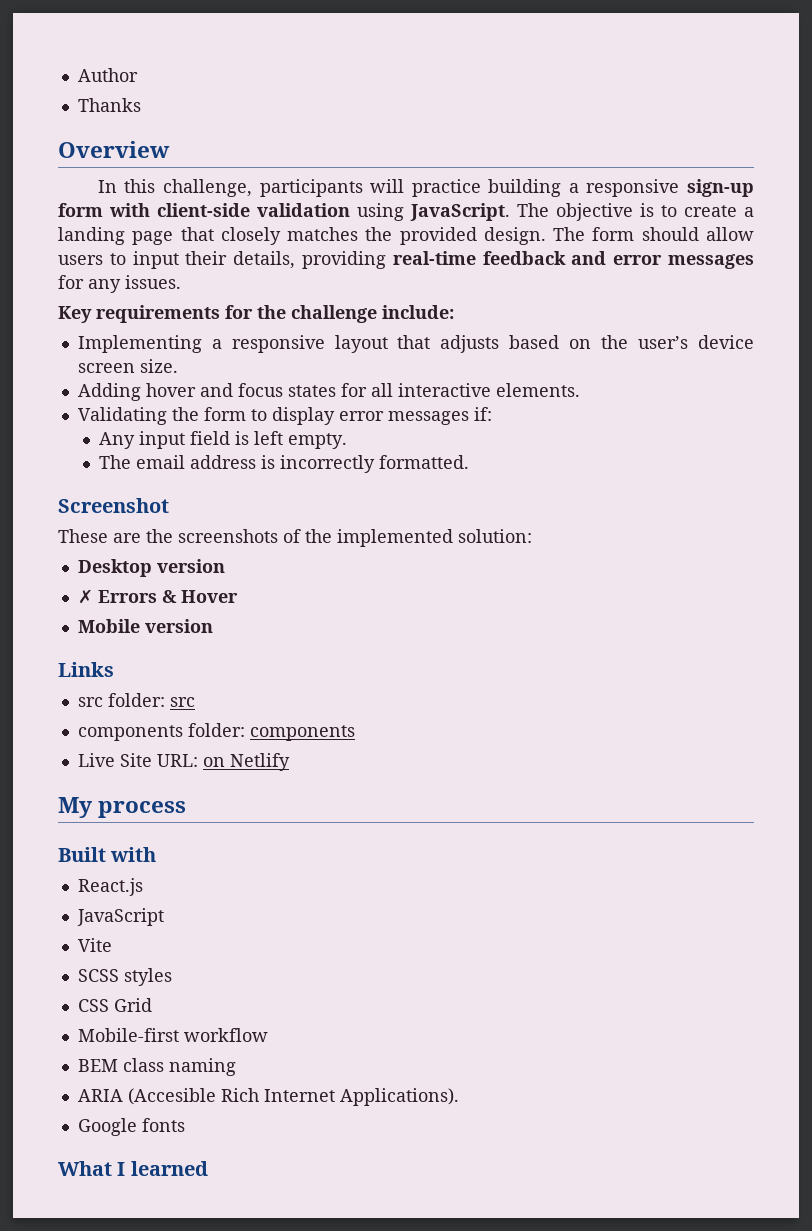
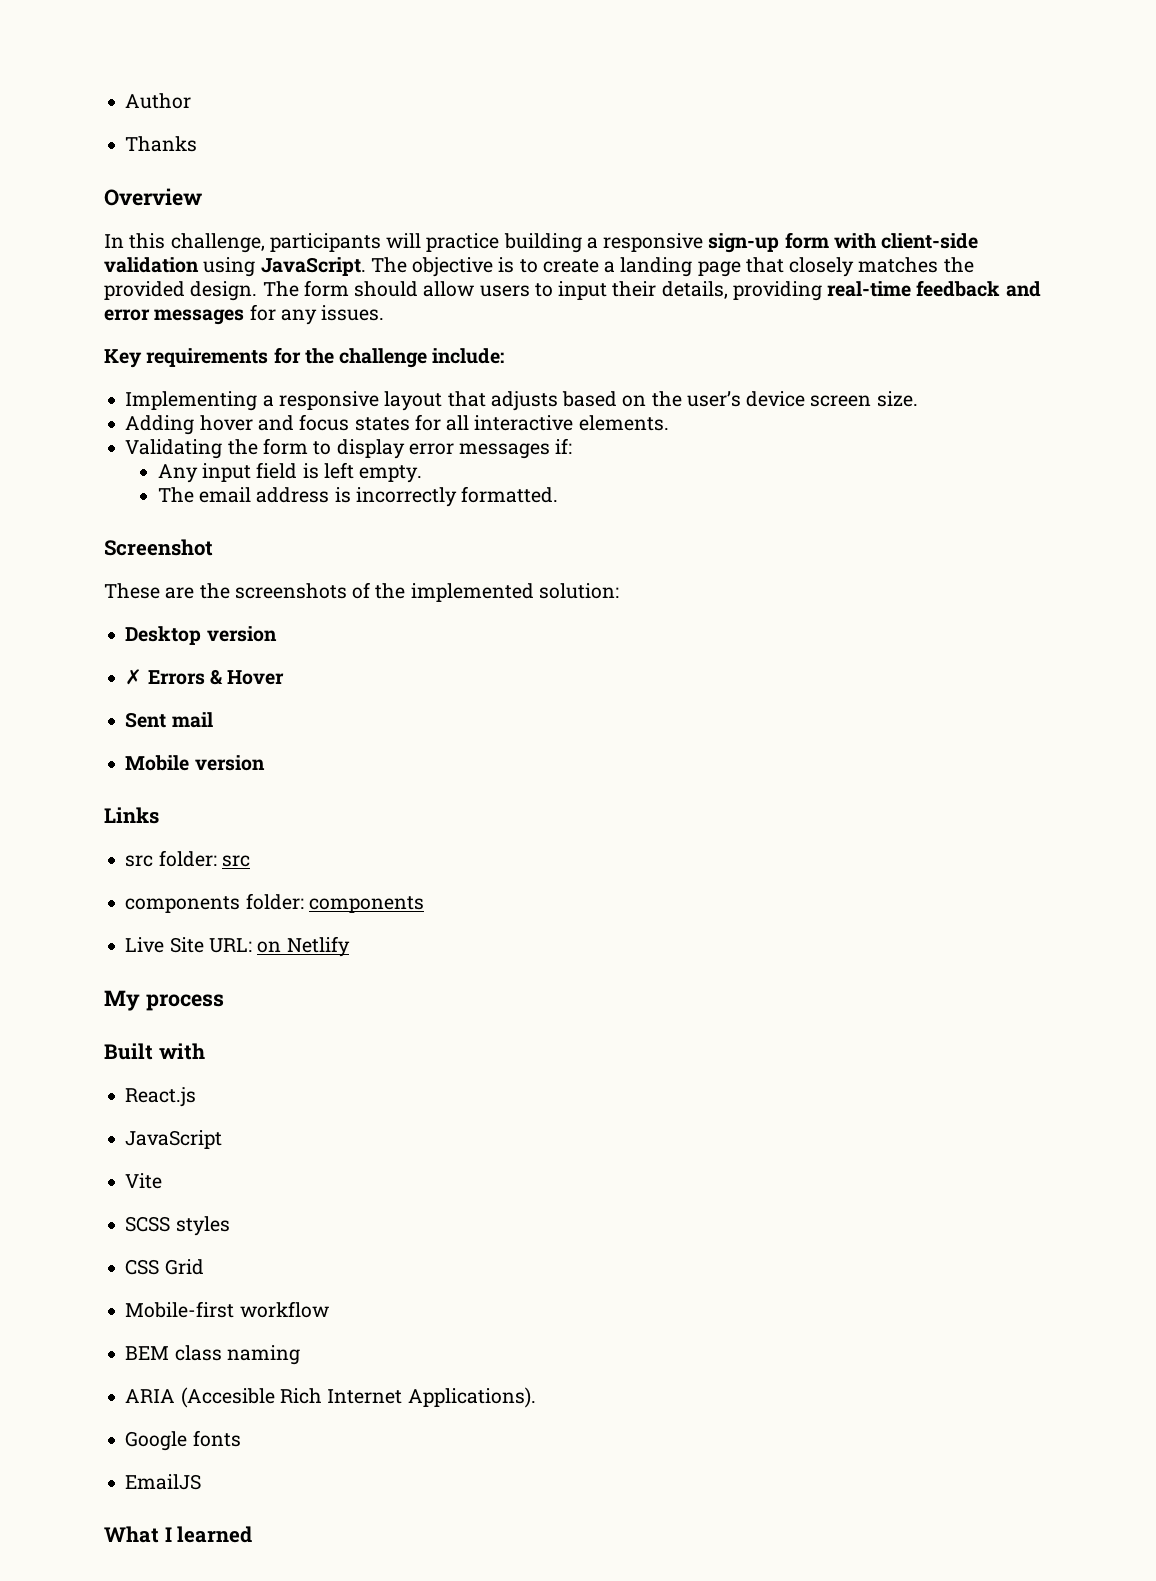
+ Sent mail
+ EmailJS

